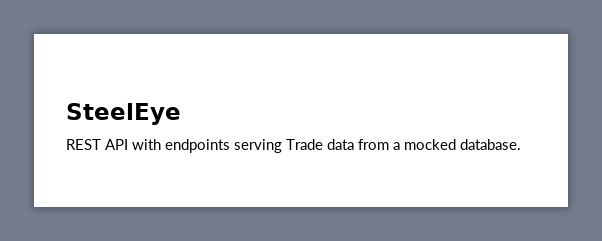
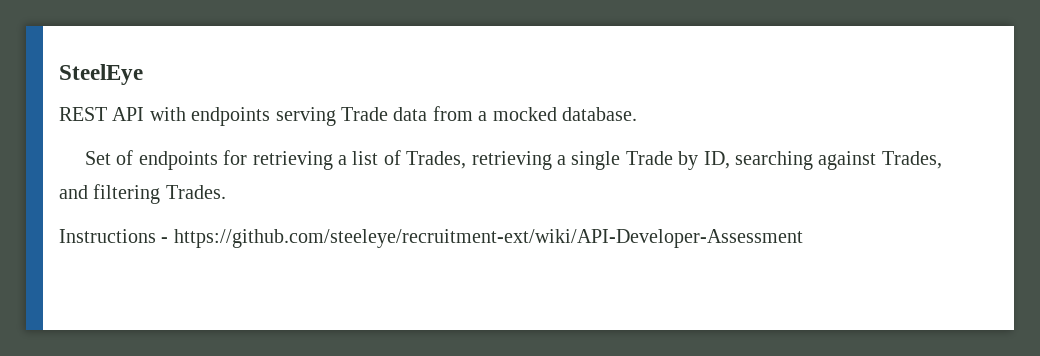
+ Set of endpoints for retrieving a list of Trades, retrieving a single Trade by ID, searching against Trades, and filtering Trades.
+ Instructions - https://github.com/steeleye/recruitment-ext/wiki/API-Developer-Assessment

